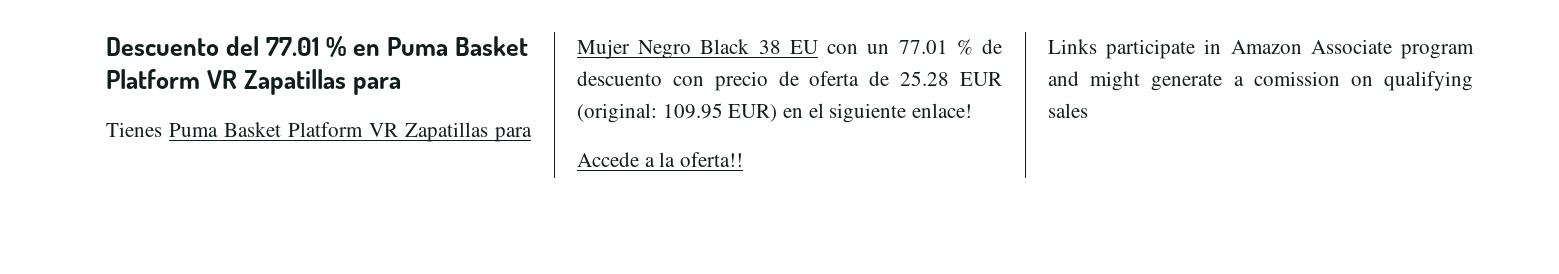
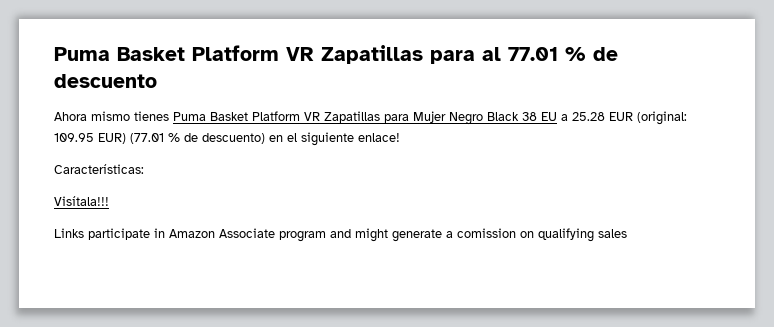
- Descuento del 77.01 % en Puma Basket Platform VR Zapatillas para
- Tienes Puma Basket Platform VR Zapatillas para Mujer Negro Black 38 EU con un 77.01 % de descuento con precio de oferta de 25.28 EUR (original: 109.95 EUR) en el siguiente enlace!
+ Puma Basket Platform VR Zapatillas para al 77.01 % de descuento
+ Ahora mismo tienes Puma Basket Platform VR Zapatillas para Mujer Negro Black 38 EU a 25.28 EUR (original: 109.95 EUR) (77.01 % de descuento) en el siguiente enlace!
- Accede a la oferta!!
+ Características:
+ Visítala!!!

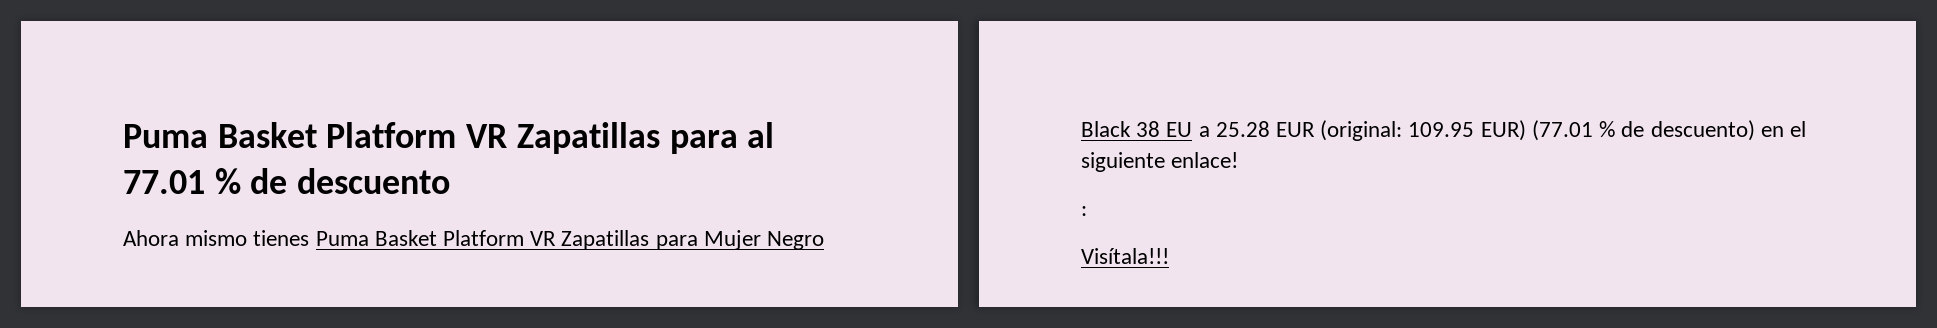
- Características:
+ :
- Links participate in Amazon Associate program and might generate a comission on qualifying sales

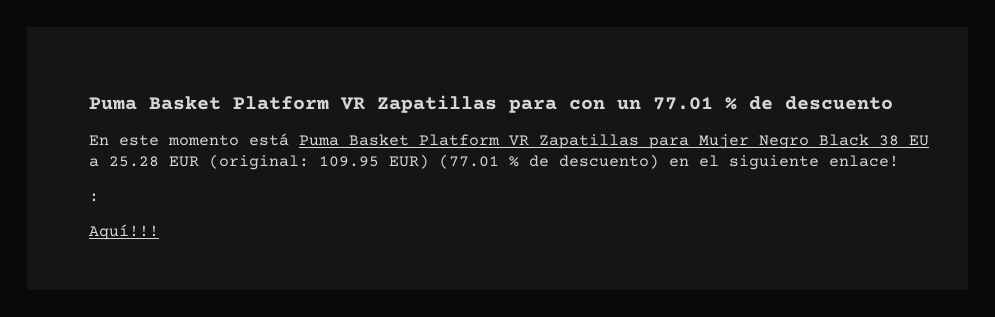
- Puma Basket Platform VR Zapatillas para al 77.01 % de descuento
+ Puma Basket Platform VR Zapatillas para con un 77.01 % de descuento
- Ahora mismo tienes Puma Basket Platform VR Zapatillas para Mujer Negro Black 38 EU a 25.28 EUR (original: 109.95 EUR) (77.01 % de descuento) en el siguiente enlace!
+ En este momento está Puma Basket Platform VR Zapatillas para Mujer Negro Black 38 EU a 25.28 EUR (original: 109.95 EUR) (77.01 % de descuento) en el siguiente enlace!
- Visítala!!!
+ Aquí!!!

